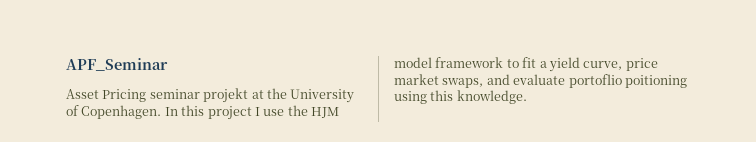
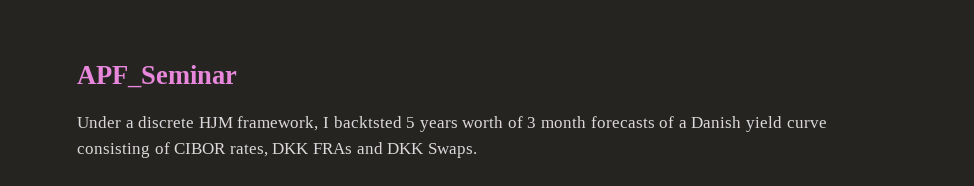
- Asset Pricing seminar projekt at the University of Copenhagen. In this project I use the HJM model framework to fit a yield curve, price market swaps, and evaluate portoflio poitioning using this knowledge.
+ Under a discrete HJM framework, I backtsted 5 years worth of 3 month forecasts of a Danish yield curve consisting of CIBOR rates, DKK FRAs and DKK Swaps.

